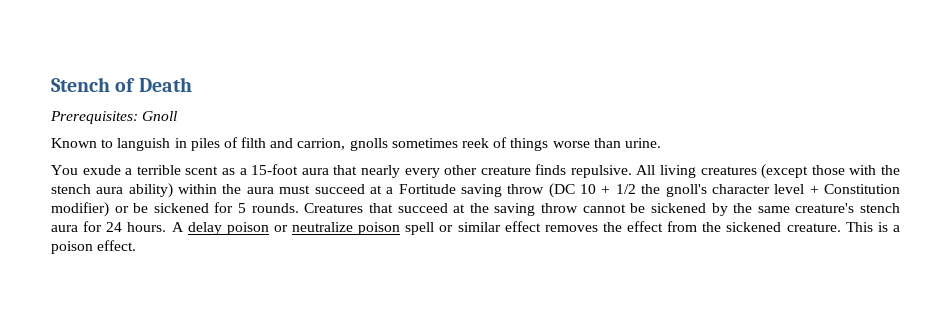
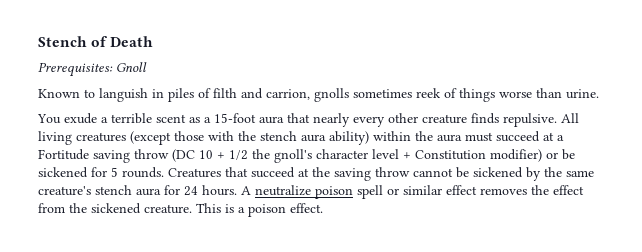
- A delay poison or neutralize poison spell or similar effect removes the effect from the sickened creature.
+ A neutralize poison spell or similar effect removes the effect from the sickened creature.

